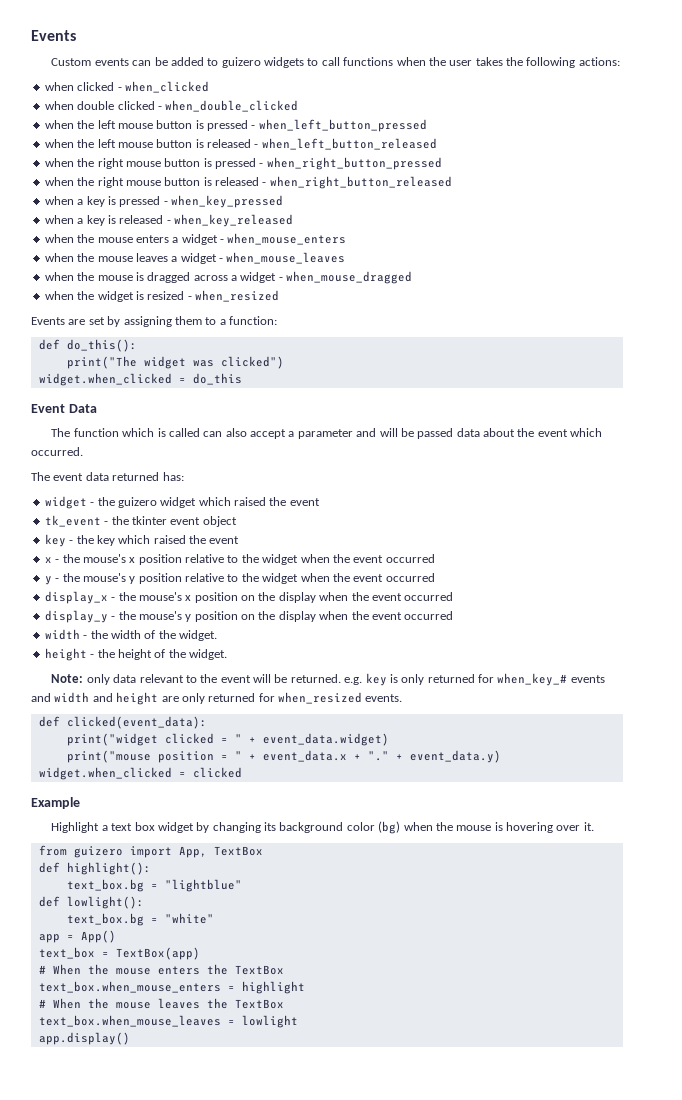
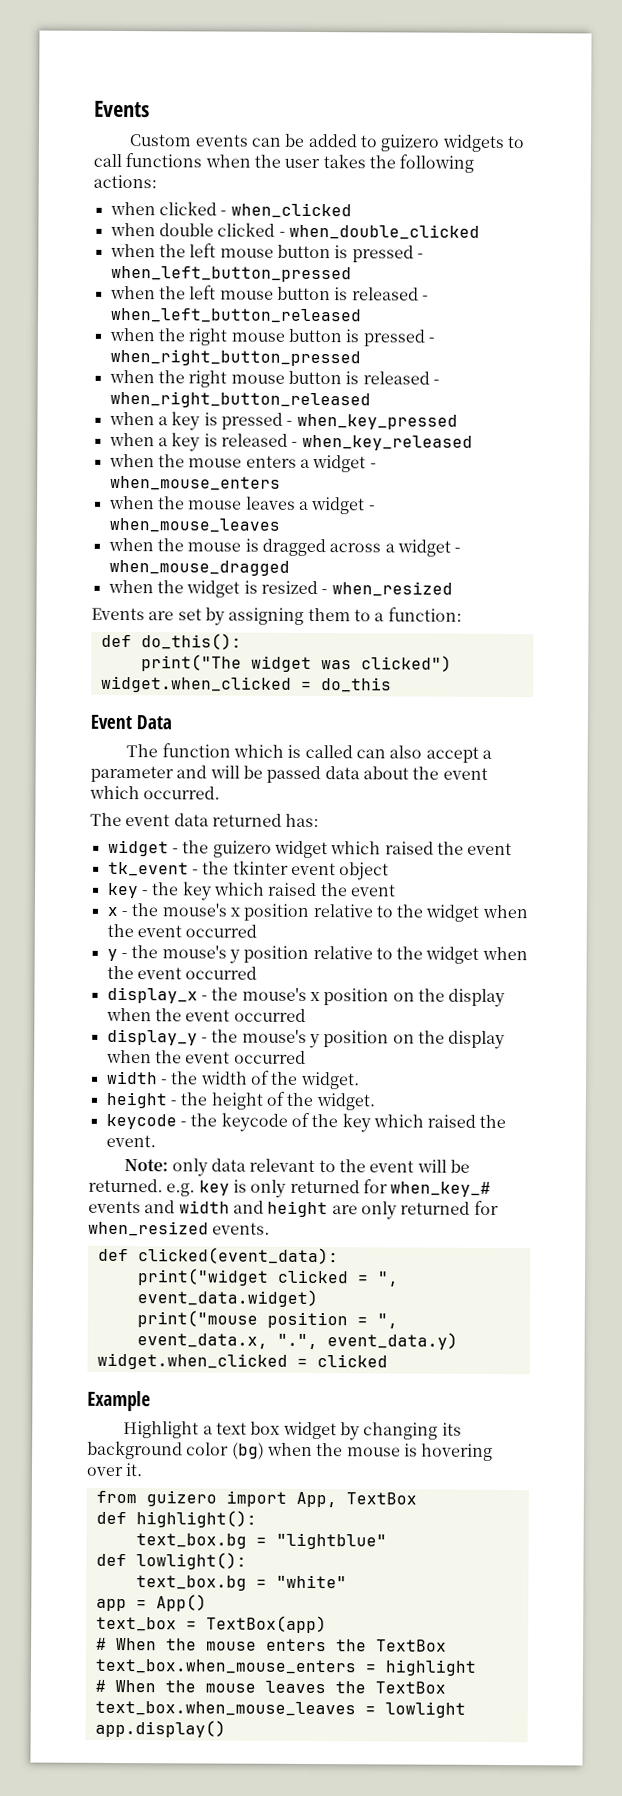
+ keycode - the keycode of the key which raised the event.
- print("widget clicked = " + event_data.widget)
+ print("widget clicked = ", event_data.widget)
- print("mouse position = " + event_data.x + "." + event_data.y)
+ print("mouse position = ", event_data.x, ".", event_data.y)

